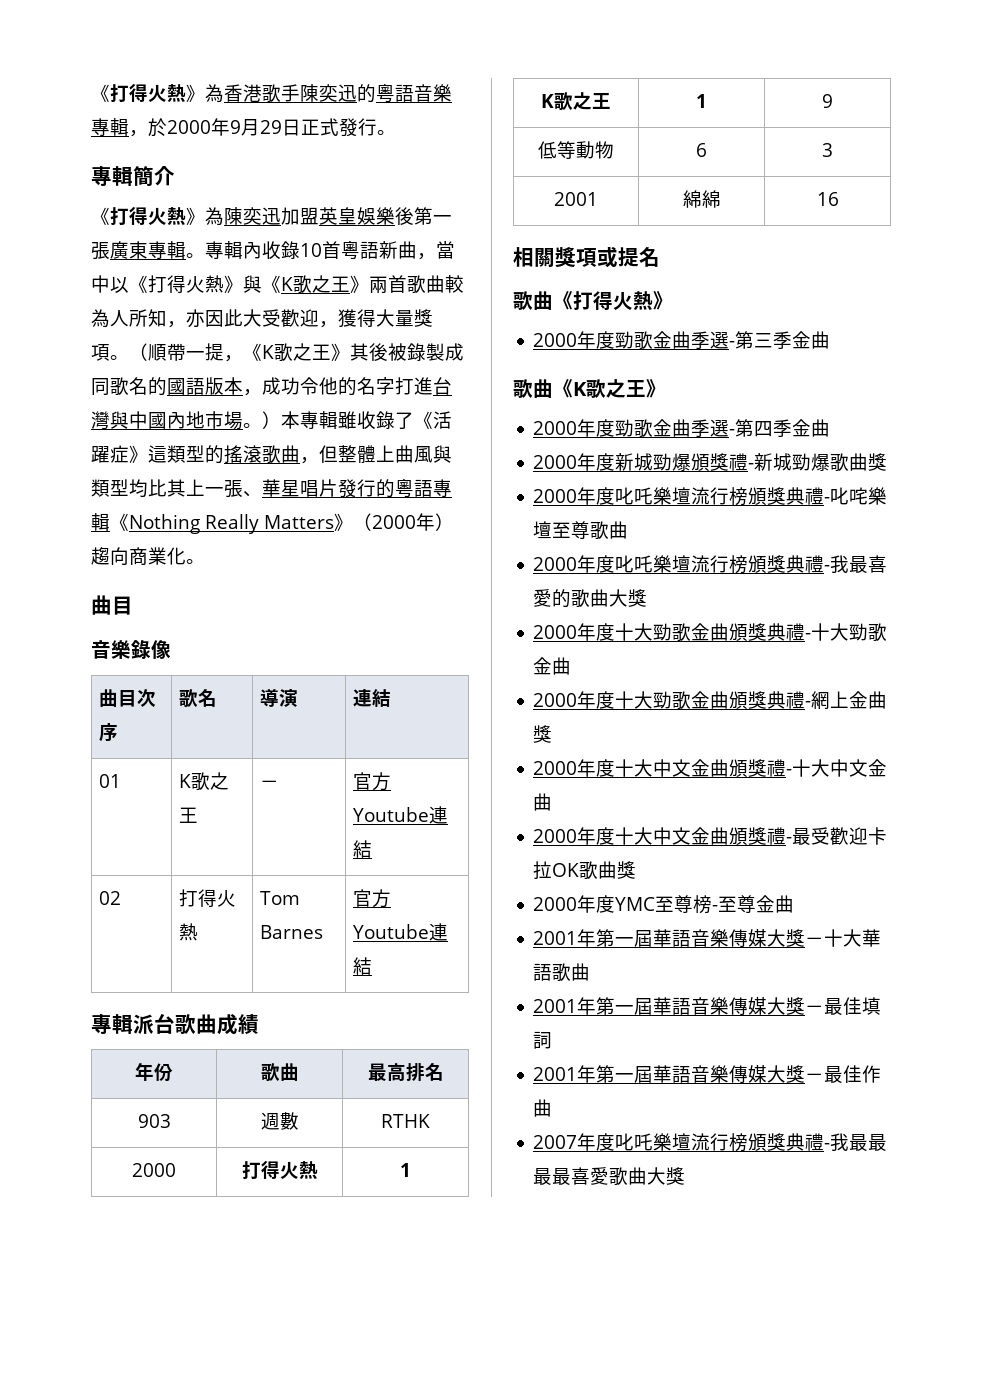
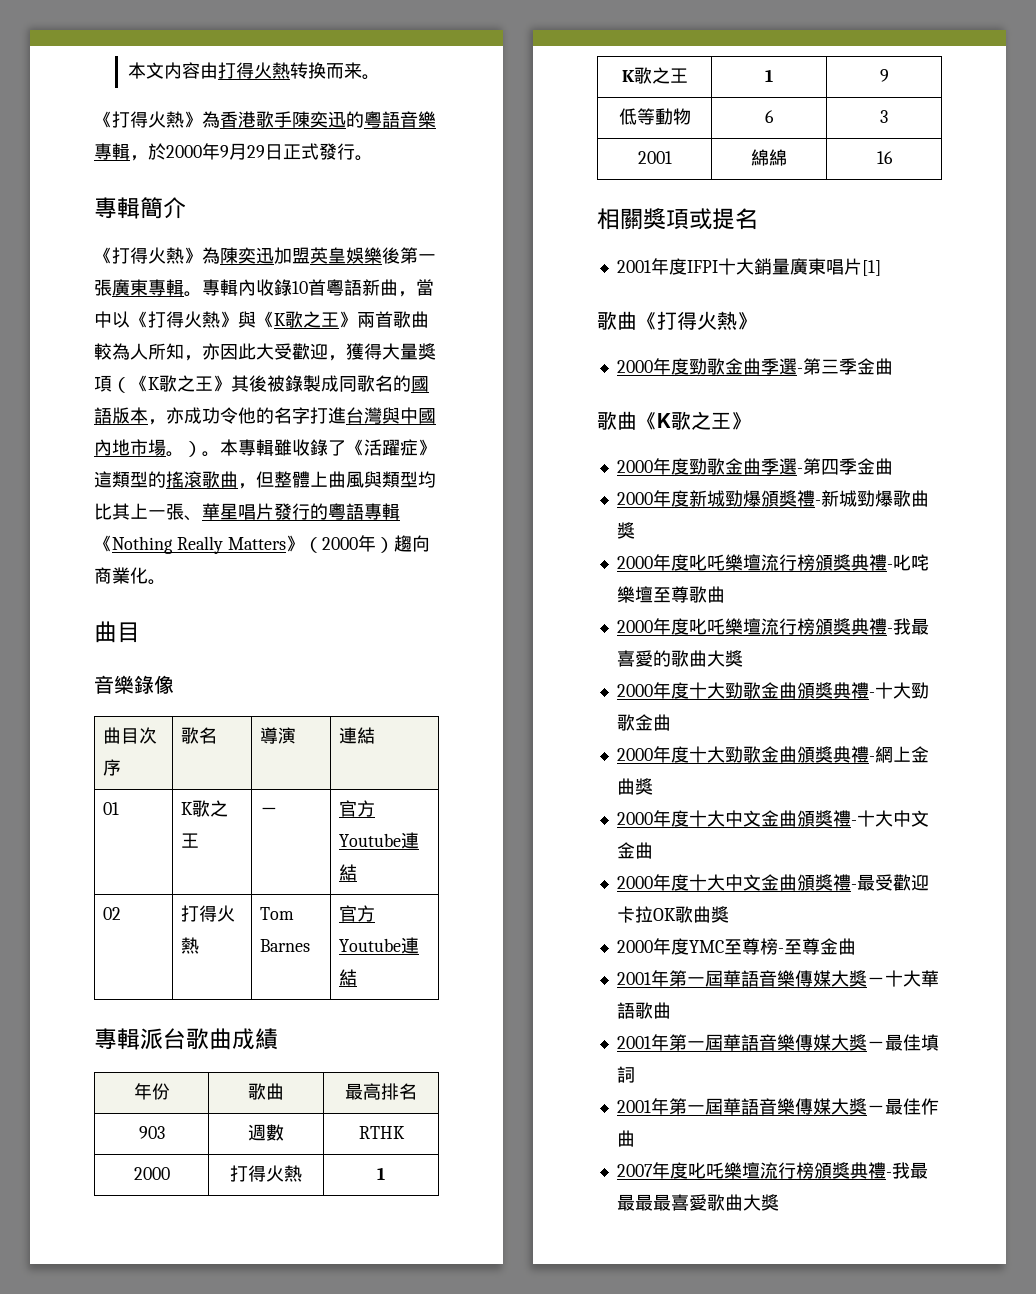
+ 本文内容由打得火熱转换而来。
- 專輯內收錄10首粵語新曲，當中以《打得火熱》與《K歌之王》兩首歌曲較為人所知，亦因此大受歡迎，獲得大量獎項。（順帶一提，《K歌之王》其後被錄製成同歌名的國語版本，成功令他的名字打進台灣與中國內地市場。）本專輯雖收錄了《活躍症》這類型的搖滾歌曲，但整體上曲風與類型均比其上一張、華星唱片發行的粵語專輯《Nothing Really Matters》（2000年）趨向商業化。
+ 專輯內收錄10首粵語新曲，當中以《打得火熱》與《K歌之王》兩首歌曲較為人所知，亦因此大受歡迎，獲得大量獎項（《K歌之王》其後被錄製成同歌名的國語版本，亦成功令他的名字打進台灣與中國內地市場。）。本專輯雖收錄了《活躍症》這類型的搖滾歌曲，但整體上曲風與類型均比其上一張、華星唱片發行的粵語專輯《Nothing Really Matters》（2000年）趨向商業化。
+ 2001年度IFPI十大銷量廣東唱片[1]

